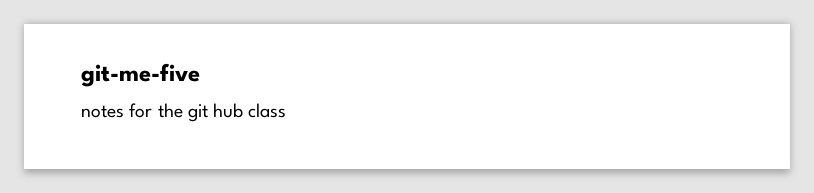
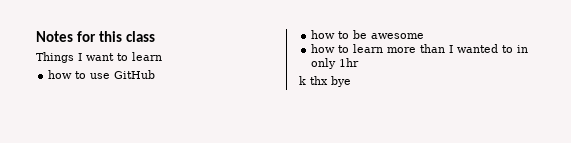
- git-me-five
- notes for the git hub class
+ Notes for this class
+ Things I want to learn
+ how to use GitHub
+ how to be awesome
+ how to learn more than I wanted to in only 1hr
+ k thx bye

